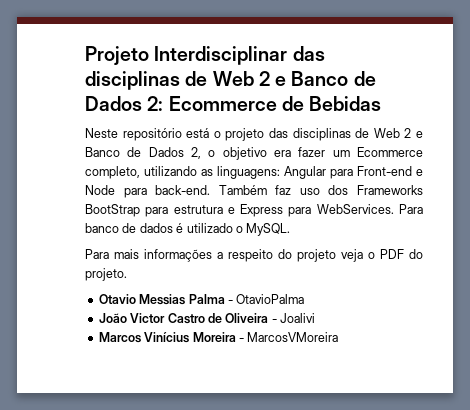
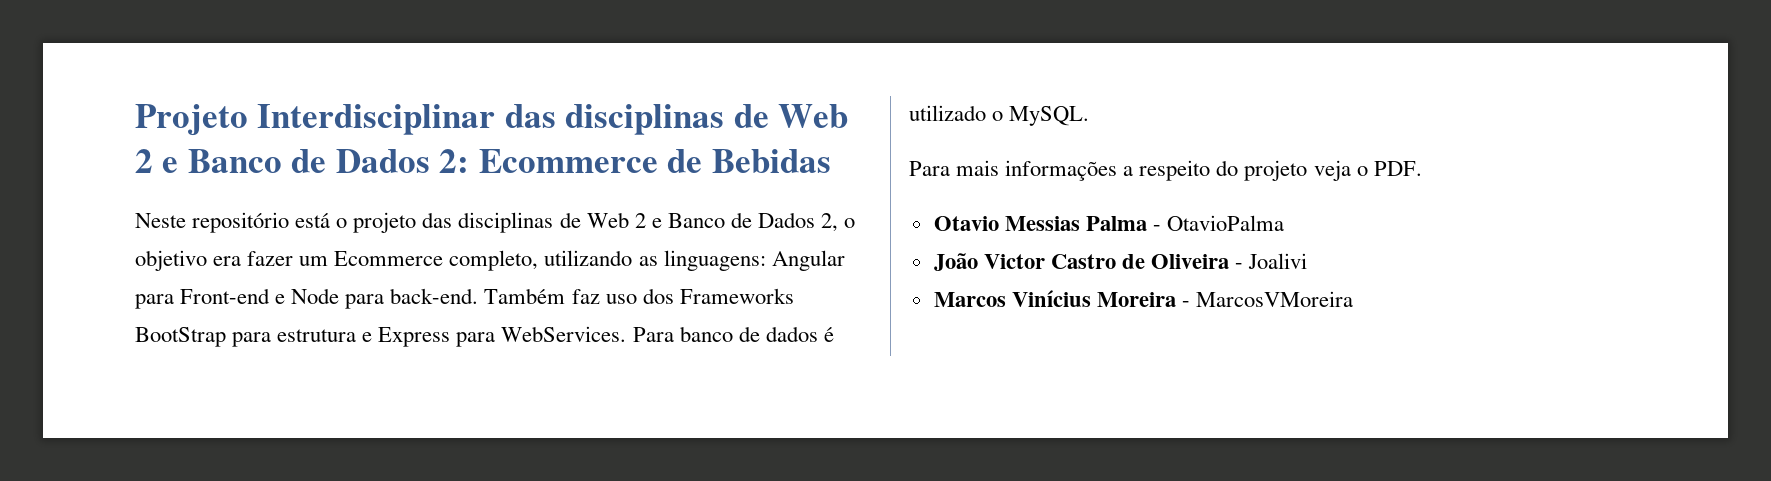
- Para mais informações a respeito do projeto veja o PDF do projeto.
+ Para mais informações a respeito do projeto veja o PDF.

